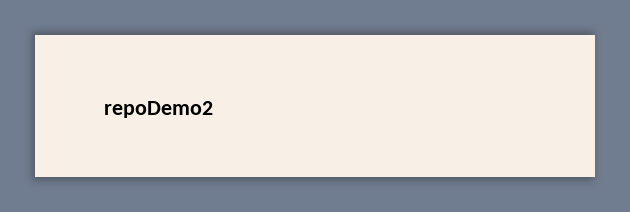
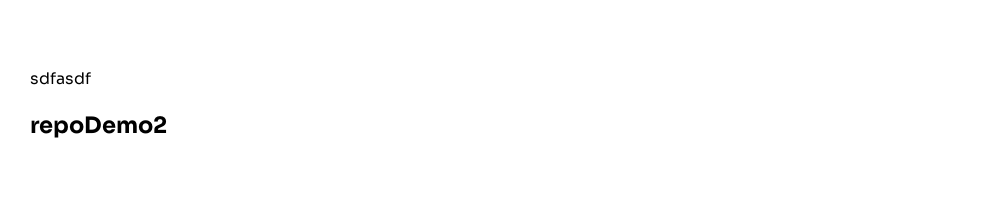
+ sdfasdf

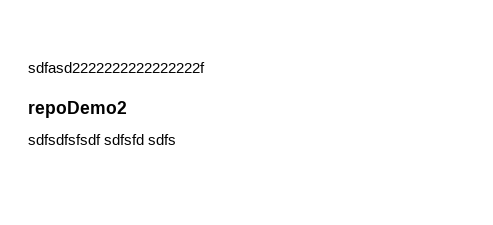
- sdfasdf
+ sdfasd2222222222222222f
+ sdfsdfsfsdf sdfsfd sdfs

